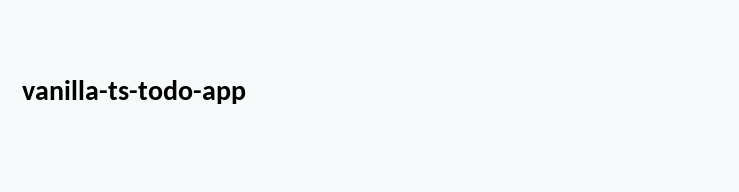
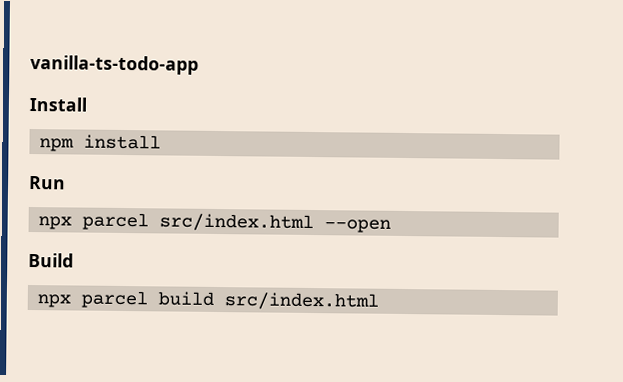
+ Install
+ npm install
+ Run
+ npx parcel src/index.html --open
+ Build
+ npx parcel build src/index.html

